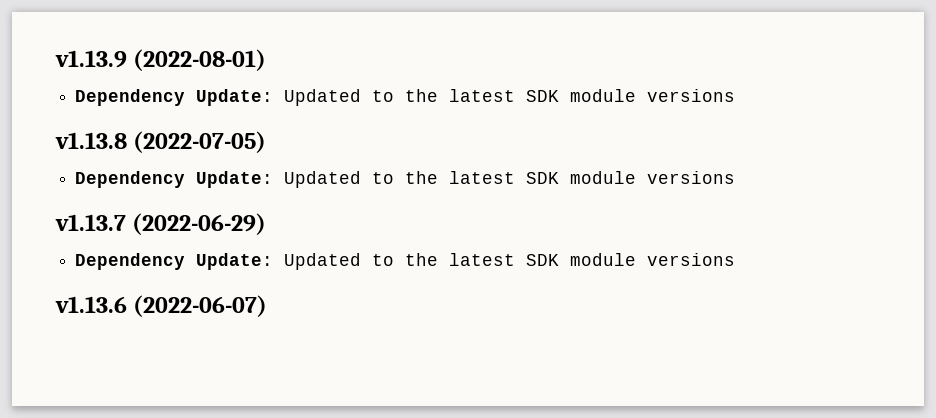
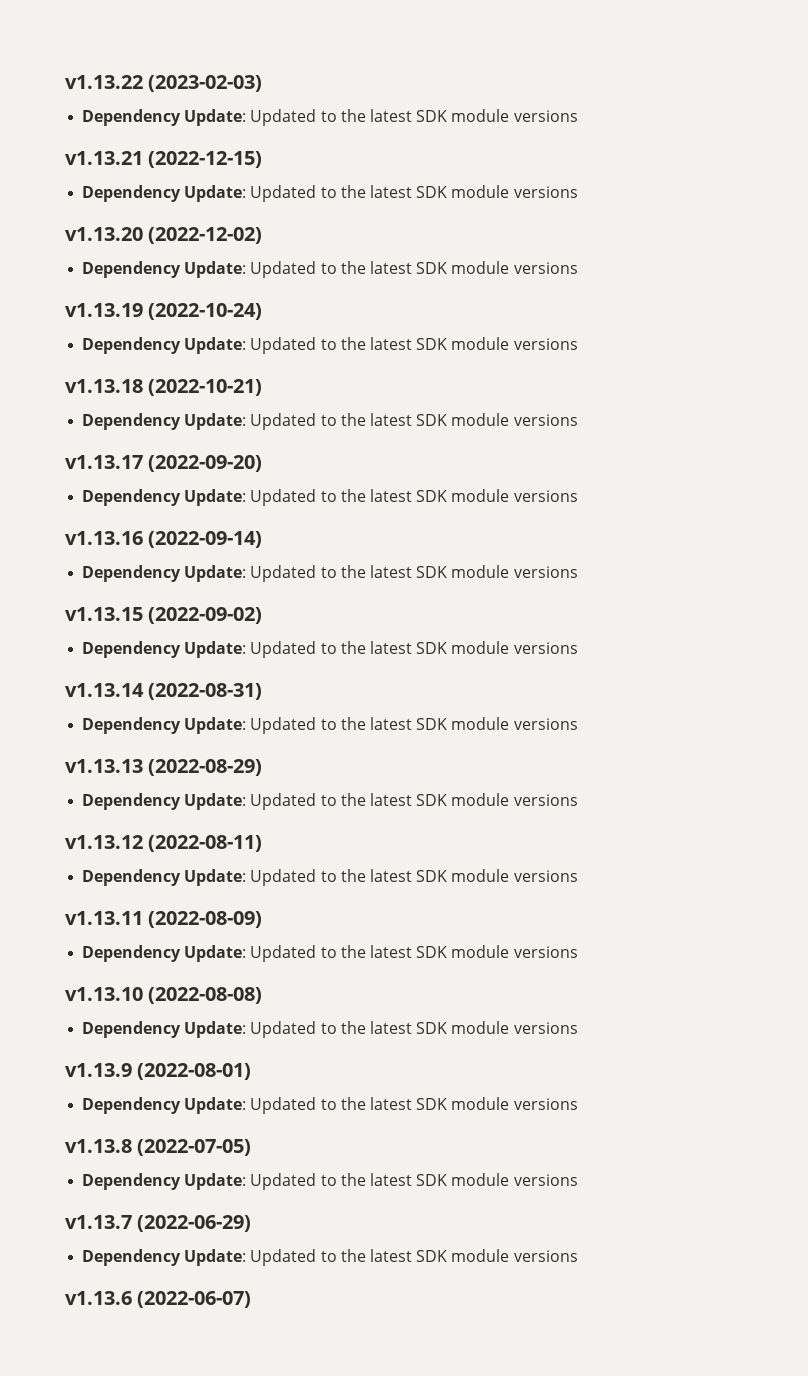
+ v1.13.22 (2023-02-03)
+ Dependency Update: Updated to the latest SDK module versions
+ v1.13.21 (2022-12-15)
+ Dependency Update: Updated to the latest SDK module versions
+ v1.13.20 (2022-12-02)
+ Dependency Update: Updated to the latest SDK module versions
+ v1.13.19 (2022-10-24)
+ Dependency Update: Updated to the latest SDK module versions
+ v1.13.18 (2022-10-21)
+ Dependency Update: Updated to the latest SDK module versions
+ v1.13.17 (2022-09-20)
+ Dependency Update: Updated to the latest SDK module versions
+ v1.13.16 (2022-09-14)
+ Dependency Update: Updated to the latest SDK module versions
+ v1.13.15 (2022-09-02)
+ Dependency Update: Updated to the latest SDK module versions
+ v1.13.14 (2022-08-31)
+ Dependency Update: Updated to the latest SDK module versions
+ v1.13.13 (2022-08-29)
+ Dependency Update: Updated to the latest SDK module versions
+ v1.13.12 (2022-08-11)
+ Dependency Update: Updated to the latest SDK module versions
+ v1.13.11 (2022-08-09)
+ Dependency Update: Updated to the latest SDK module versions
+ v1.13.10 (2022-08-08)
+ Dependency Update: Updated to the latest SDK module versions

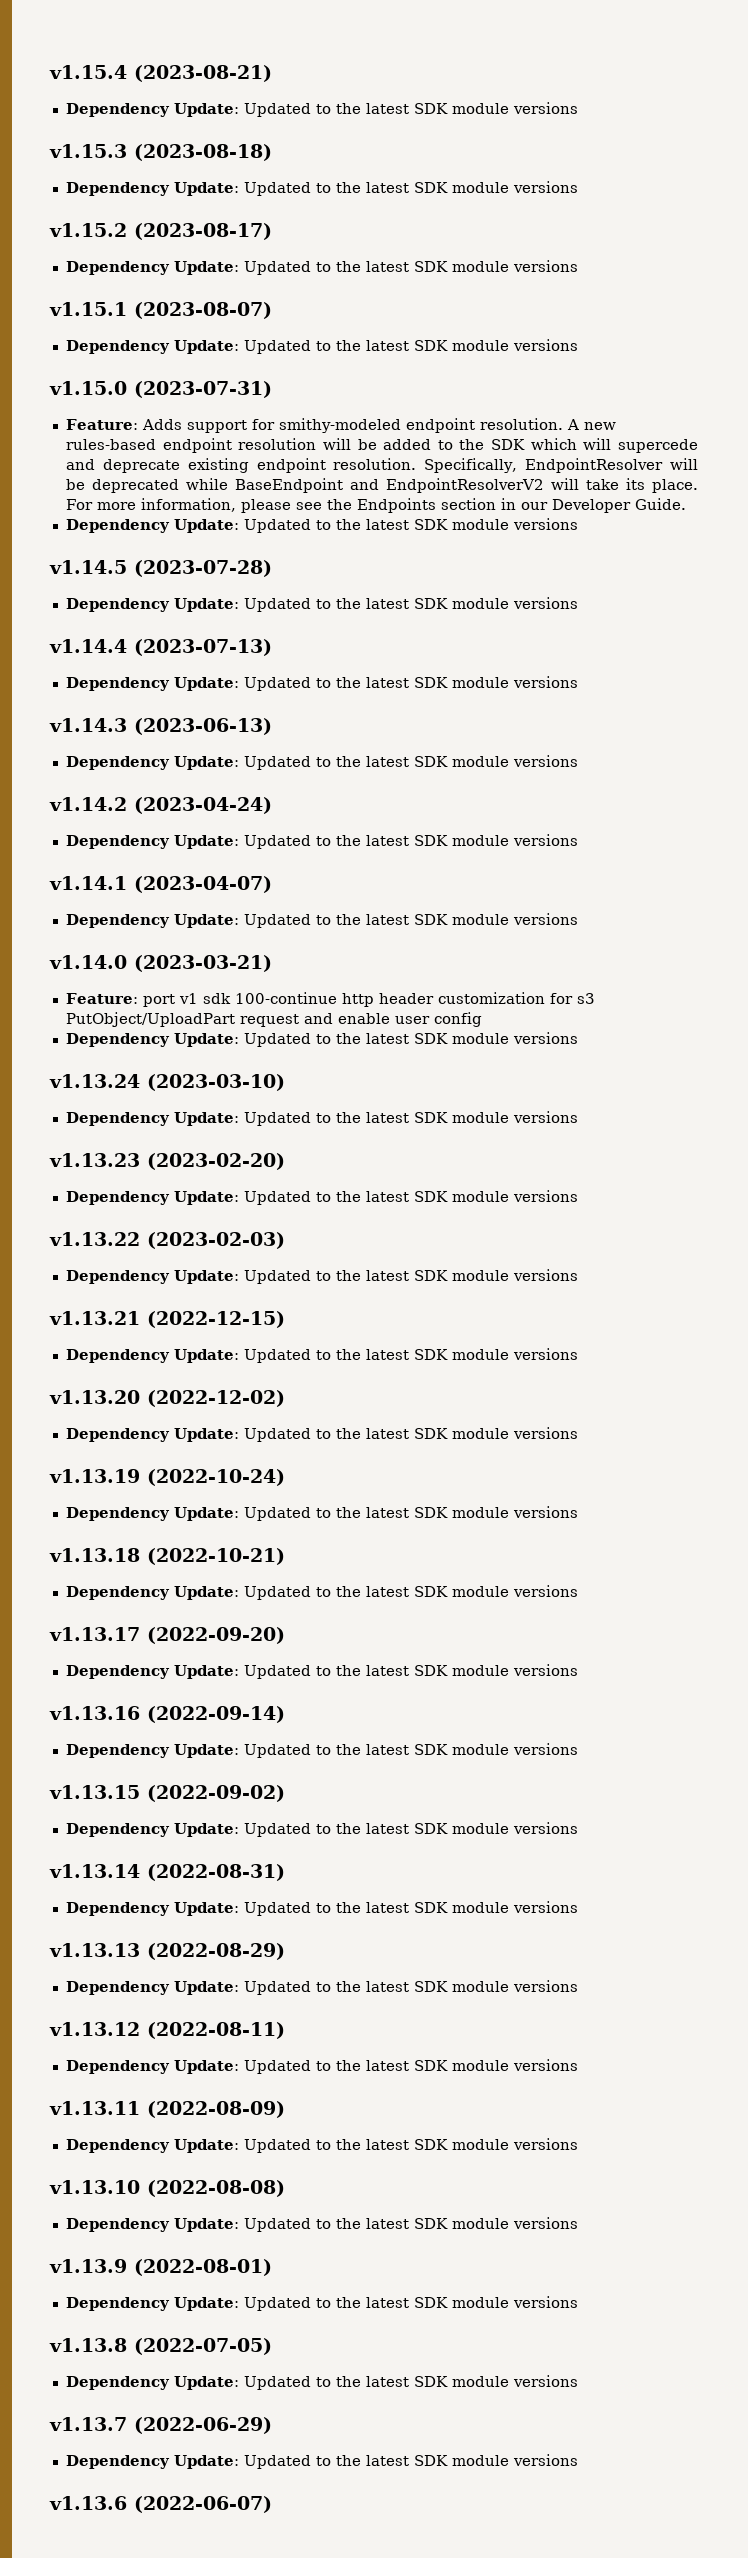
+ v1.15.4 (2023-08-21)
+ Dependency Update: Updated to the latest SDK module versions
+ v1.15.3 (2023-08-18)
+ Dependency Update: Updated to the latest SDK module versions
+ v1.15.2 (2023-08-17)
+ Dependency Update: Updated to the latest SDK module versions
+ v1.15.1 (2023-08-07)
+ Dependency Update: Updated to the latest SDK module versions
+ v1.15.0 (2023-07-31)
+ Feature: Adds support for smithy-modeled endpoint resolution. A new rules-based endpoint resolution will be added to the SDK which will supercede and deprecate existing endpoint resolution. Specifically, EndpointResolver will be deprecated while BaseEndpoint and EndpointResolverV2 will take its place. For more information, please see the Endpoints section in our Developer Guide.
+ Dependency Update: Updated to the latest SDK module versions
+ v1.14.5 (2023-07-28)
+ Dependency Update: Updated to the latest SDK module versions
+ v1.14.4 (2023-07-13)
+ Dependency Update: Updated to the latest SDK module versions
+ v1.14.3 (2023-06-13)
+ Dependency Update: Updated to the latest SDK module versions
+ v1.14.2 (2023-04-24)
+ Dependency Update: Updated to the latest SDK module versions
+ v1.14.1 (2023-04-07)
+ Dependency Update: Updated to the latest SDK module versions
+ v1.14.0 (2023-03-21)
+ Feature: port v1 sdk 100-continue http header customization for s3 PutObject/UploadPart request and enable user config
+ Dependency Update: Updated to the latest SDK module versions
+ v1.13.24 (2023-03-10)
+ Dependency Update: Updated to the latest SDK module versions
+ v1.13.23 (2023-02-20)
+ Dependency Update: Updated to the latest SDK module versions

